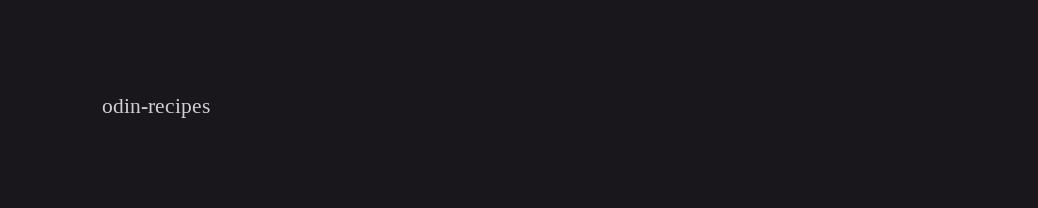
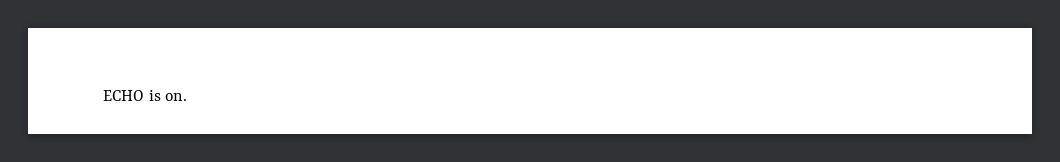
- odin-recipes
+ ECHO is on.

